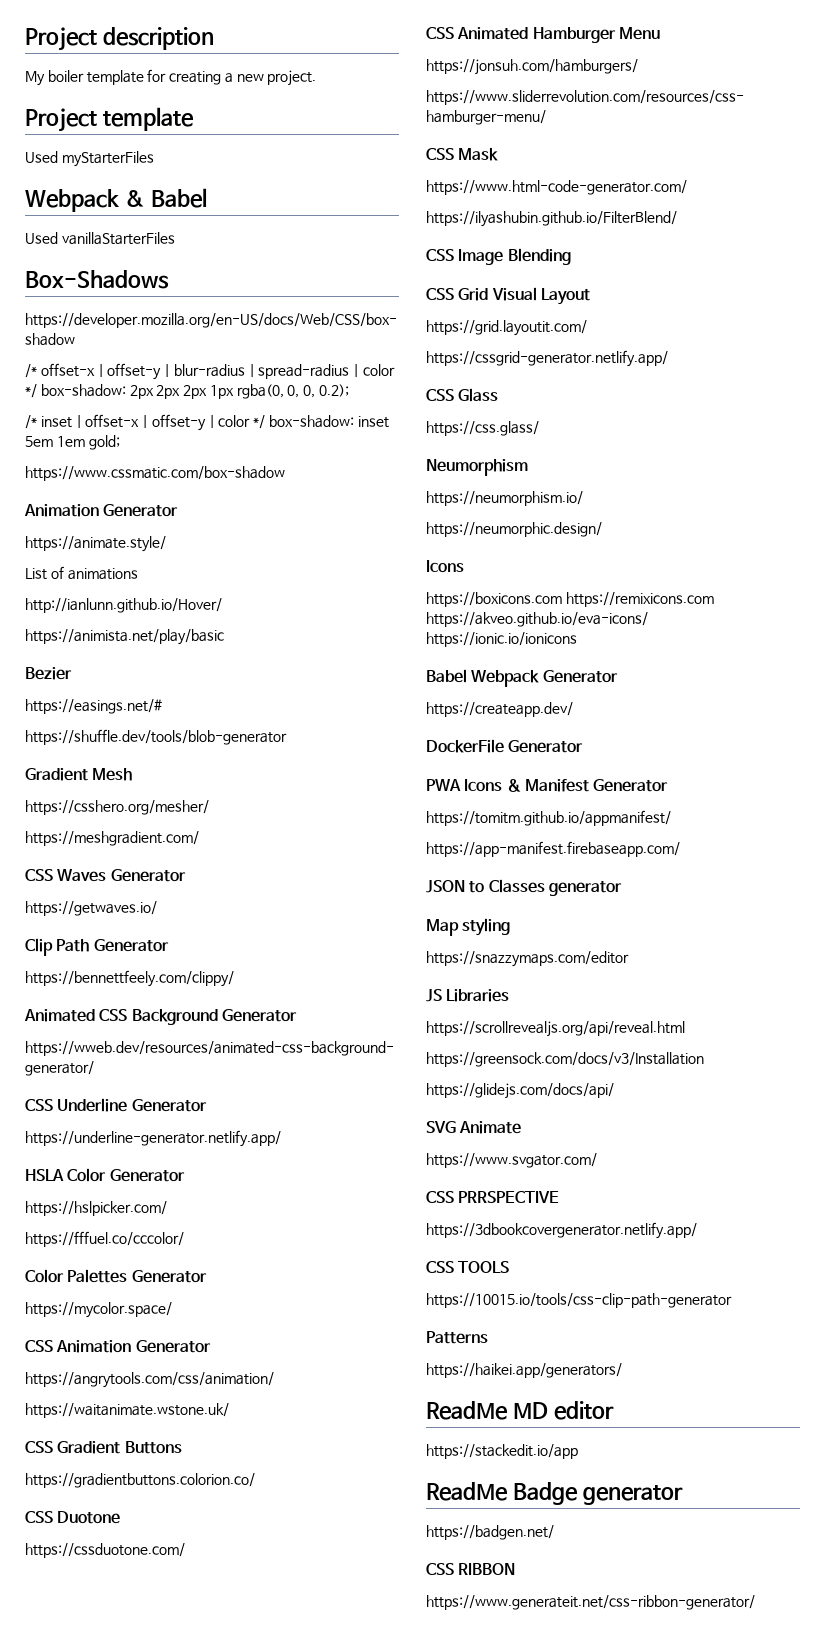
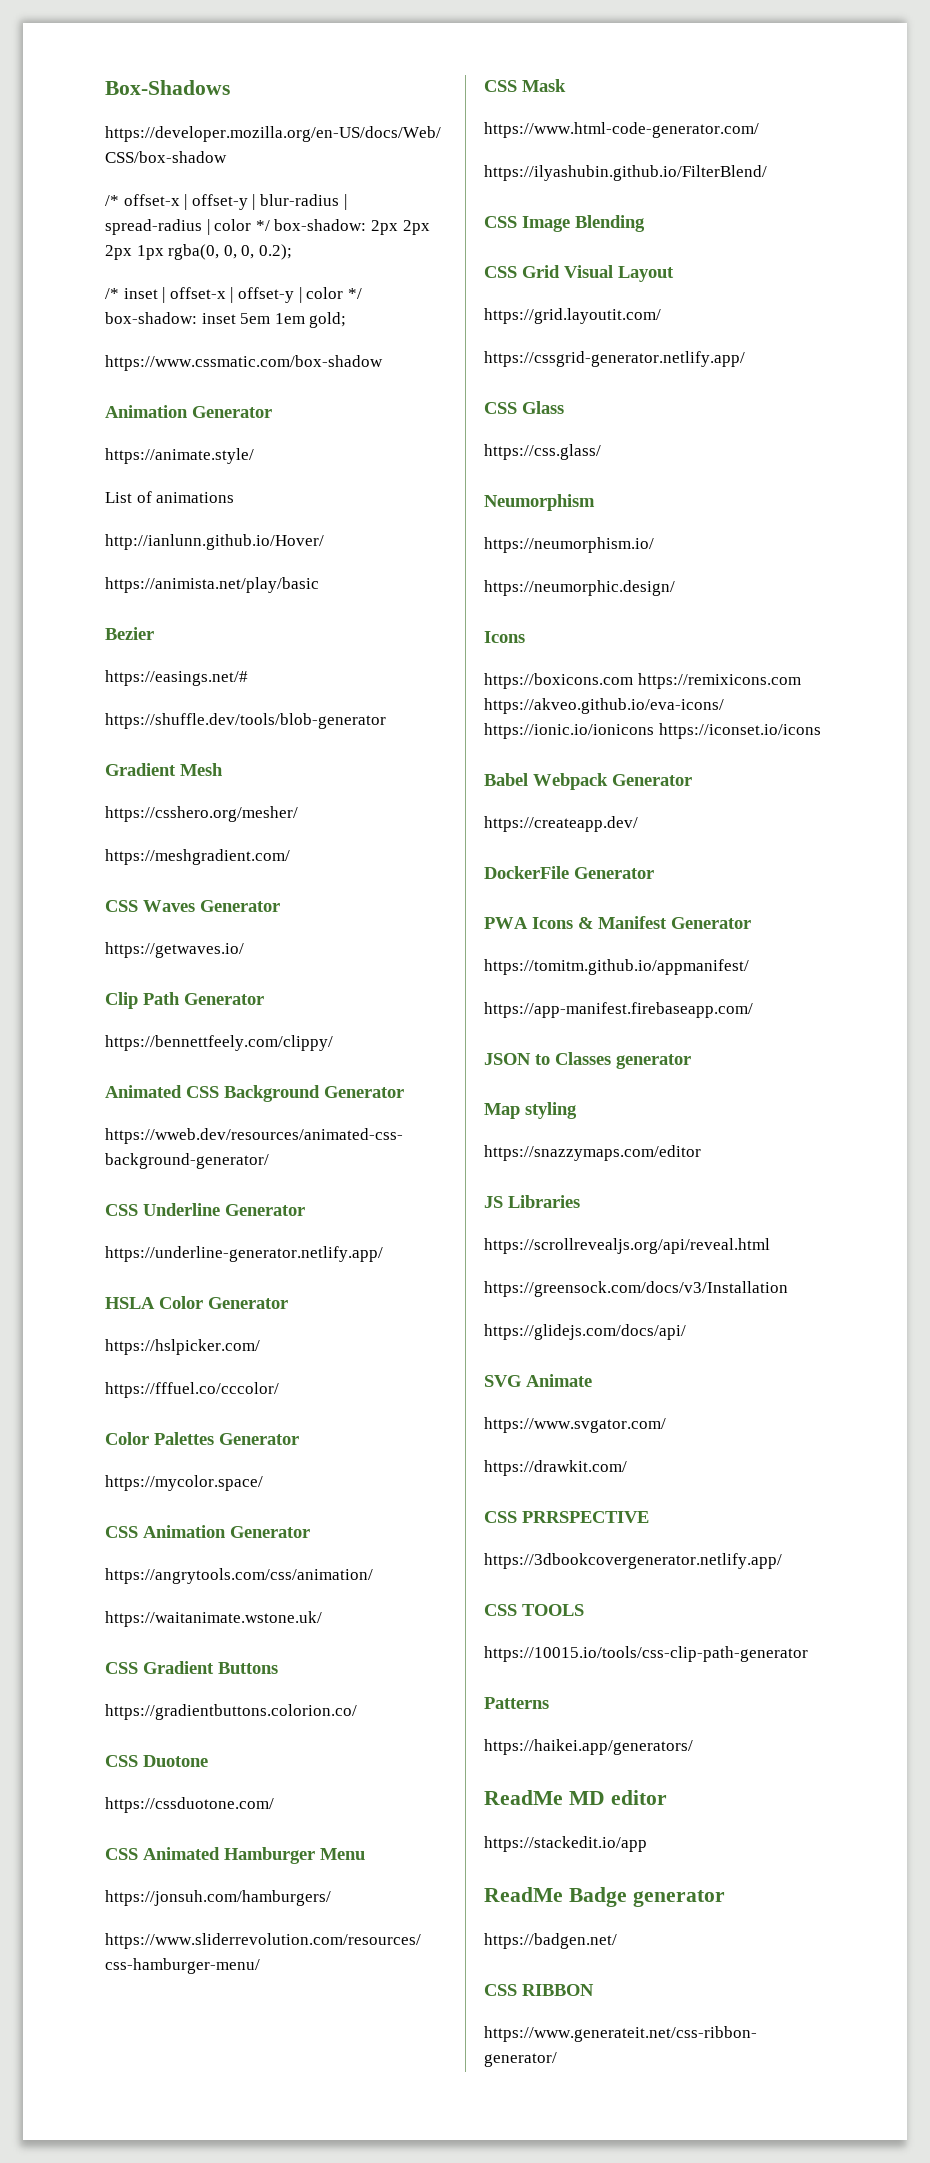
- Project description
- My boiler template for creating a new project.
- Project template
- Used myStarterFiles
- Webpack & Babel
- Used vanillaStarterFiles
- https://boxicons.com https://remixicons.com https://akveo.github.io/eva-icons/ https://ionic.io/ionicons
+ https://boxicons.com https://remixicons.com https://akveo.github.io/eva-icons/ https://ionic.io/ionicons https://iconset.io/icons
+ https://drawkit.com/

